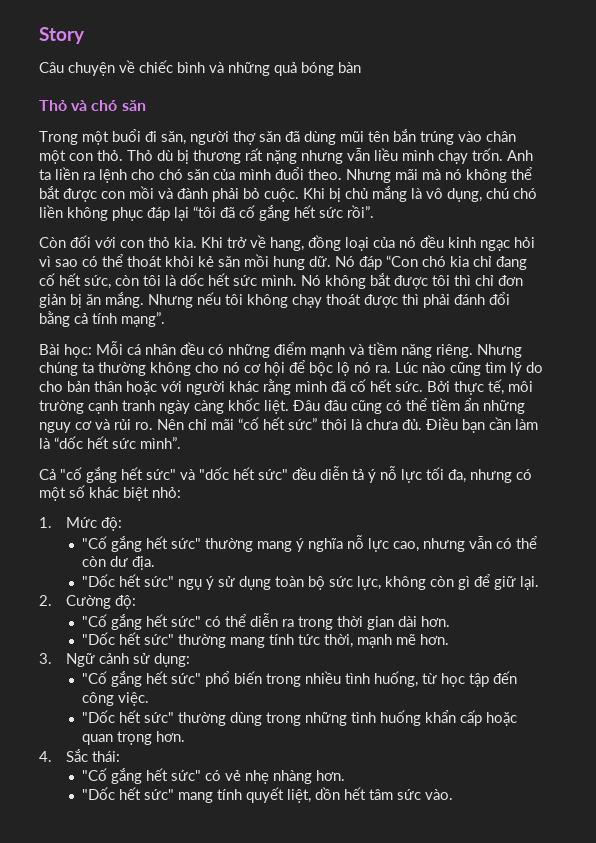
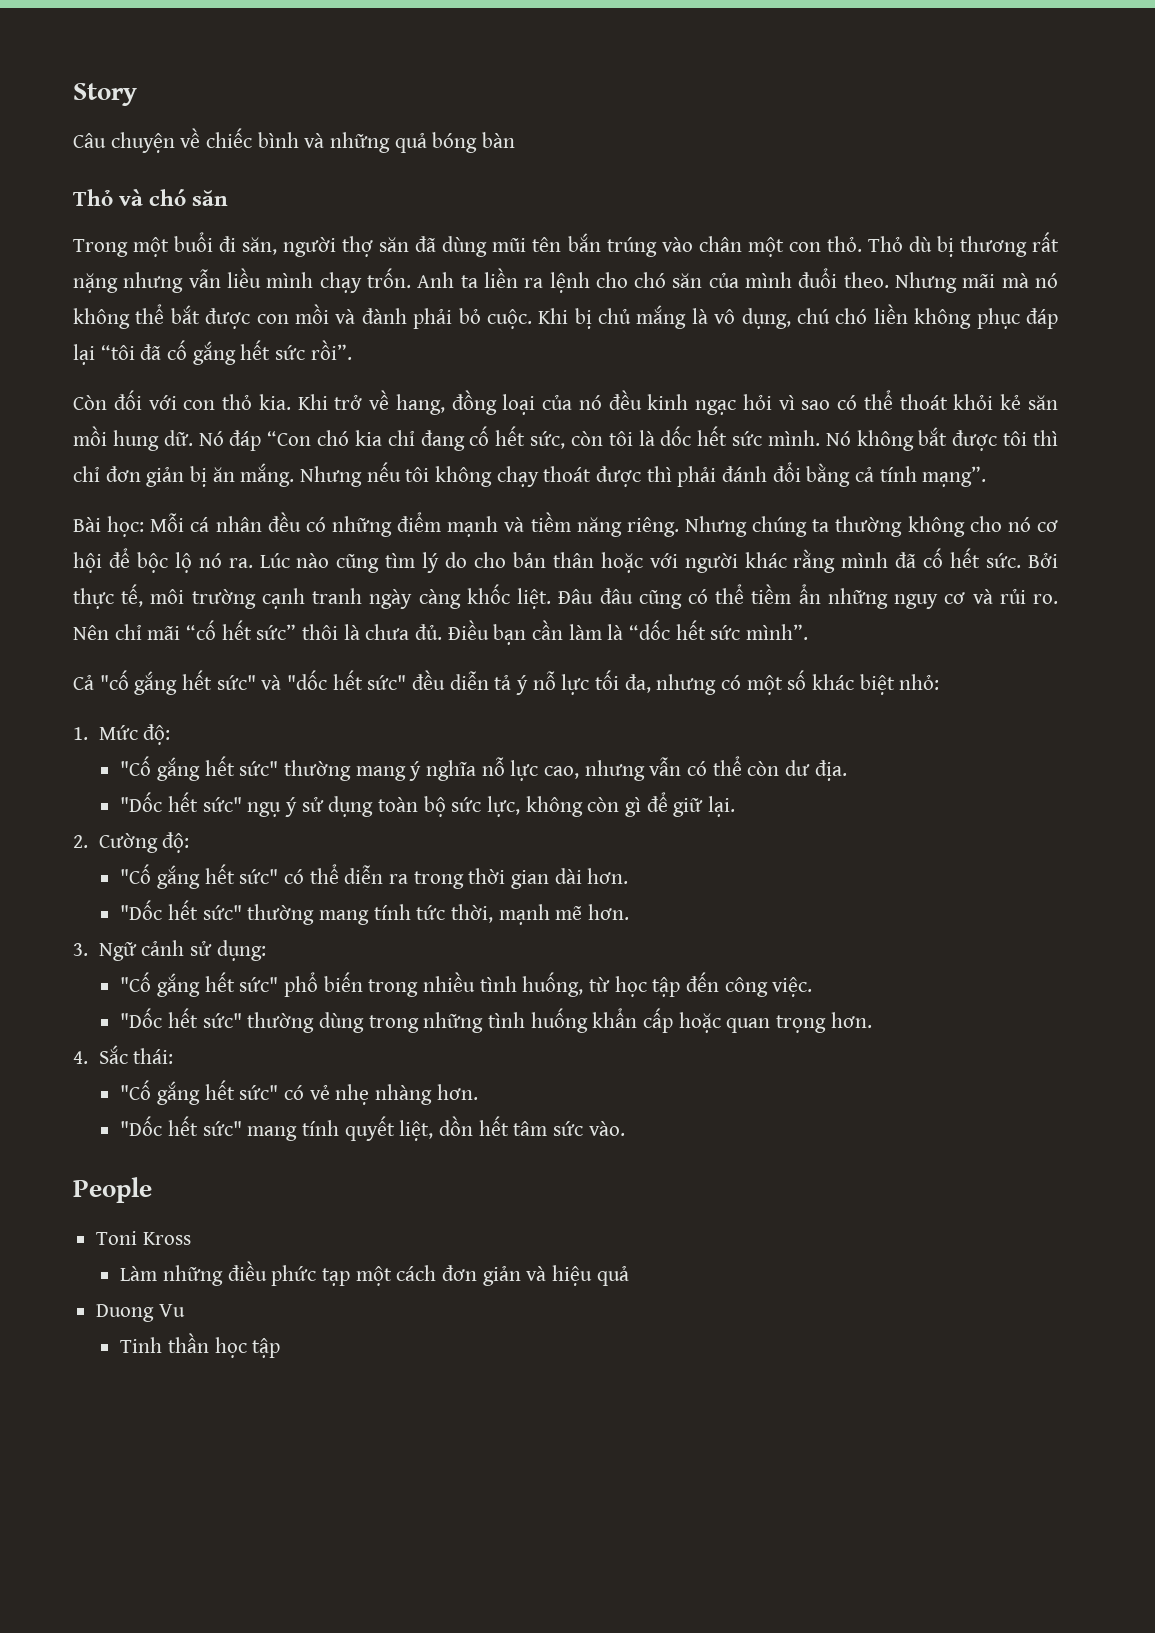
+ People
+ Toni Kross
+ Làm những điều phức tạp một cách đơn giản và hiệu quả
+ Duong Vu
+ Tinh thần học tập

